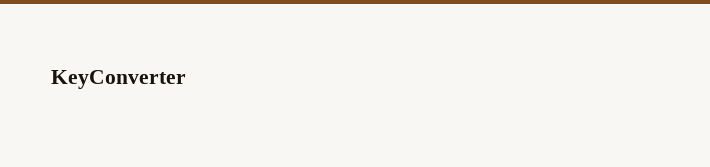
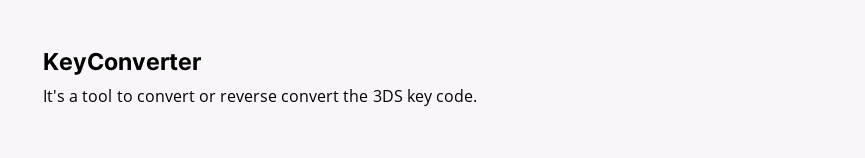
+ It's a tool to convert or reverse convert the 3DS key code.

